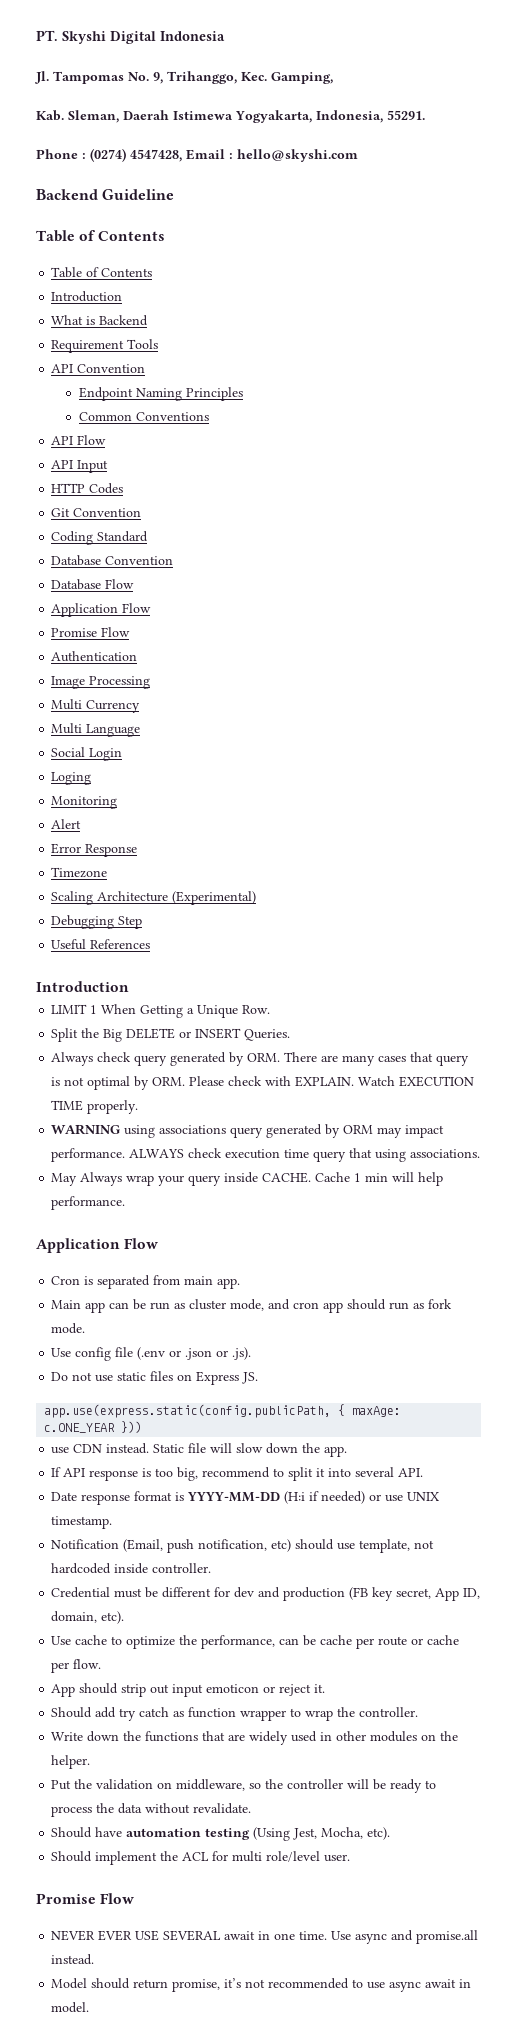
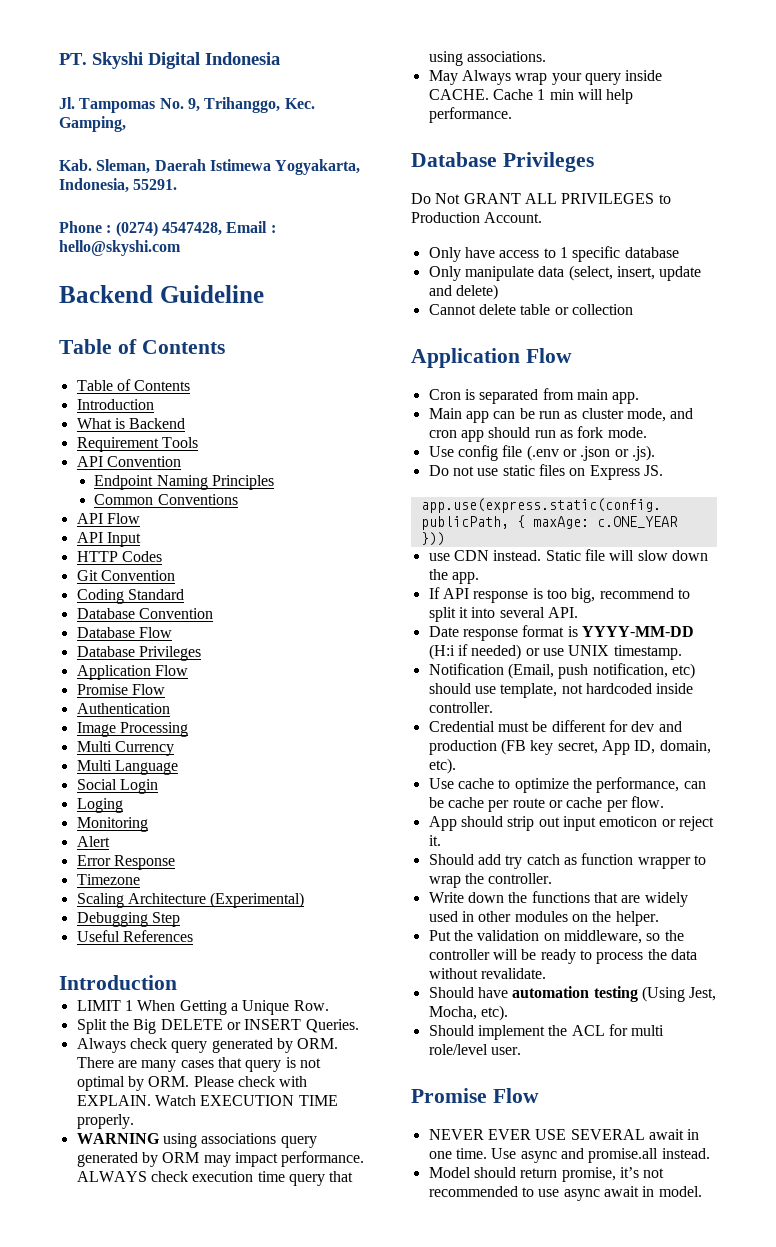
  Database Flow
+ Database Privileges
  Cache 1 min will help performance.
+ Database Privileges
+ Do Not GRANT ALL PRIVILEGES to Production Account.
+ Only have access to 1 specific database
+ Only manipulate data (select, insert, update and delete)
+ Cannot delete table or collection

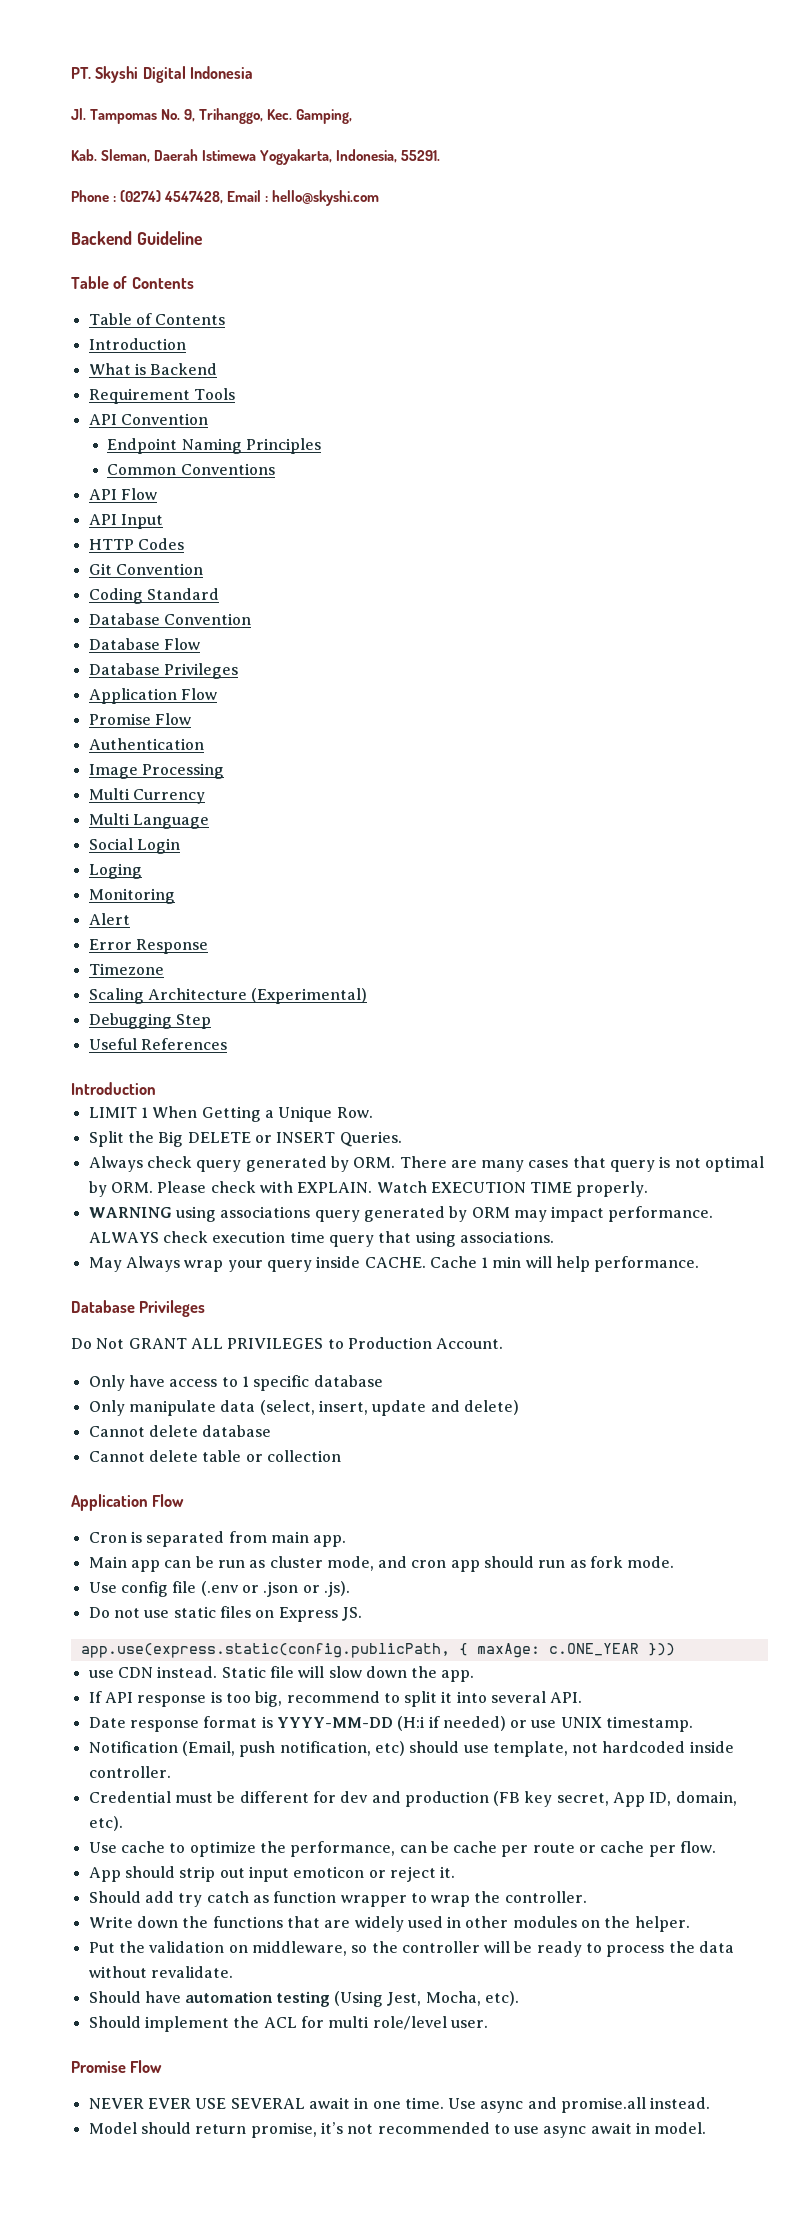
+ Cannot delete database

